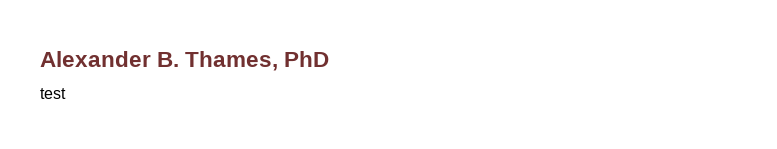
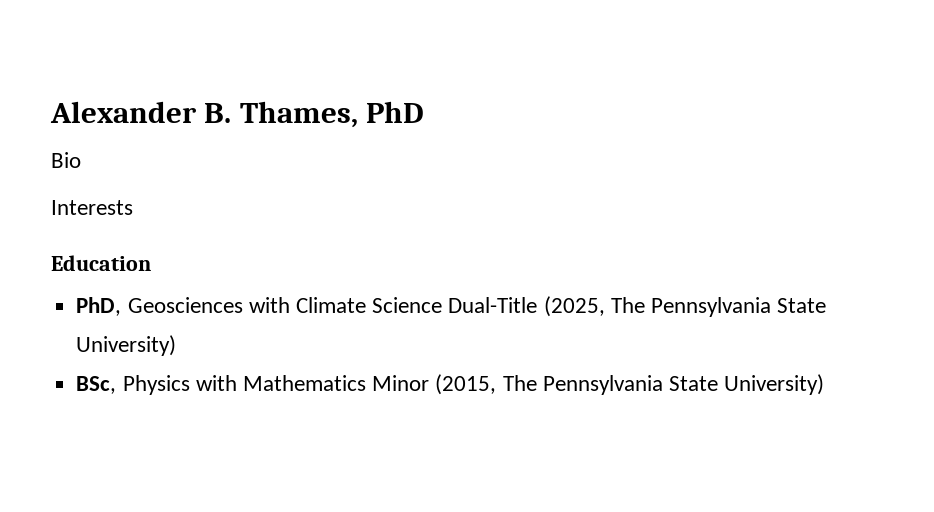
- test
+ Bio
+ Interests
+ Education
+ PhD, Geosciences with Climate Science Dual-Title (2025, The Pennsylvania State University)
+ BSc, Physics with Mathematics Minor (2015, The Pennsylvania State University)

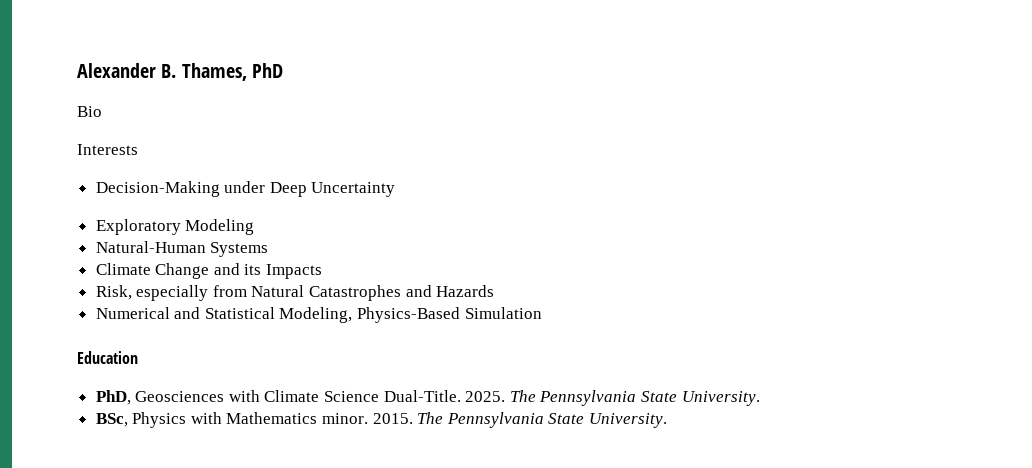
+ Decision-Making under Deep Uncertainty
+ Exploratory Modeling
+ Natural-Human Systems
+ Climate Change and its Impacts
+ Risk, especially from Natural Catastrophes and Hazards
+ Numerical and Statistical Modeling, Physics-Based Simulation
- PhD, Geosciences with Climate Science Dual-Title (2025, The Pennsylvania State University)
+ PhD, Geosciences with Climate Science Dual-Title. 2025. The Pennsylvania State University.
- BSc, Physics with Mathematics Minor (2015, The Pennsylvania State University)
+ BSc, Physics with Mathematics minor. 2015. The Pennsylvania State University.

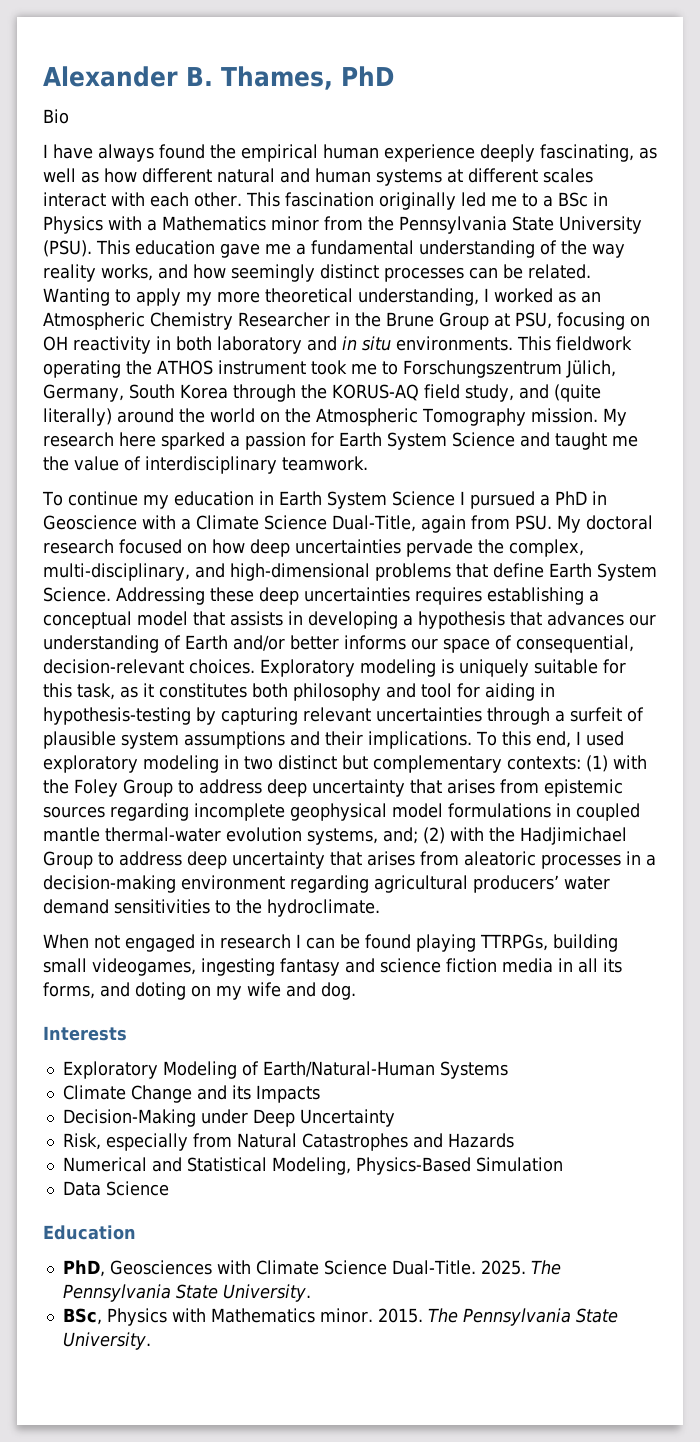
+ I have always found the empirical human experience deeply fascinating, as well as how different natural and human systems at different scales interact with each other. This fascination originally led me to a BSc in Physics with a Mathematics minor from the Pennsylvania State University (PSU). This education gave me a fundamental understanding of the way reality works, and how seemingly distinct processes can be related. Wanting to apply my more theoretical understanding, I worked as an Atmospheric Chemistry Researcher in the Brune Group at PSU, focusing on OH reactivity in both laboratory and in situ environments. This fieldwork operating the ATHOS instrument took me to Forschungszentrum Jülich, Germany, South Korea through the KORUS-AQ field study, and (quite literally) around the world on the Atmospheric Tomography mission. My research here sparked a passion for Earth System Science and taught me the value of interdisciplinary teamwork.
+ To continue my education in Earth System Science I pursued a PhD in Geoscience with a Climate Science Dual-Title, again from PSU. My doctoral research focused on how deep uncertainties pervade the complex, multi-disciplinary, and high-dimensional problems that define Earth System Science. Addressing these deep uncertainties requires establishing a conceptual model that assists in developing a hypothesis that advances our understanding of Earth and/or better informs our space of consequential, decision-relevant choices. Exploratory modeling is uniquely suitable for this task, as it constitutes both philosophy and tool for aiding in hypothesis-testing by capturing relevant uncertainties through a surfeit of plausible system assumptions and their implications. To this end, I used exploratory modeling in two distinct but complementary contexts: (1) with the Foley Group to address deep uncertainty that arises from epistemic sources regarding incomplete geophysical model formulations in coupled mantle thermal-water evolution systems, and; (2) with the Hadjimichael Group to address deep uncertainty that arises from aleatoric processes in a decision-making environment regarding agricultural producers’ water demand sensitivities to the hydroclimate.
+ When not engaged in research I can be found playing TTRPGs, building small videogames, ingesting fantasy and science fiction media in all its forms, and doting on my wife and dog.
  Interests
- Decision-Making under Deep Uncertainty
- Exploratory Modeling
- Natural-Human Systems
+ Exploratory Modeling of Earth/Natural-Human Systems
+ Decision-Making under Deep Uncertainty
+ Data Science

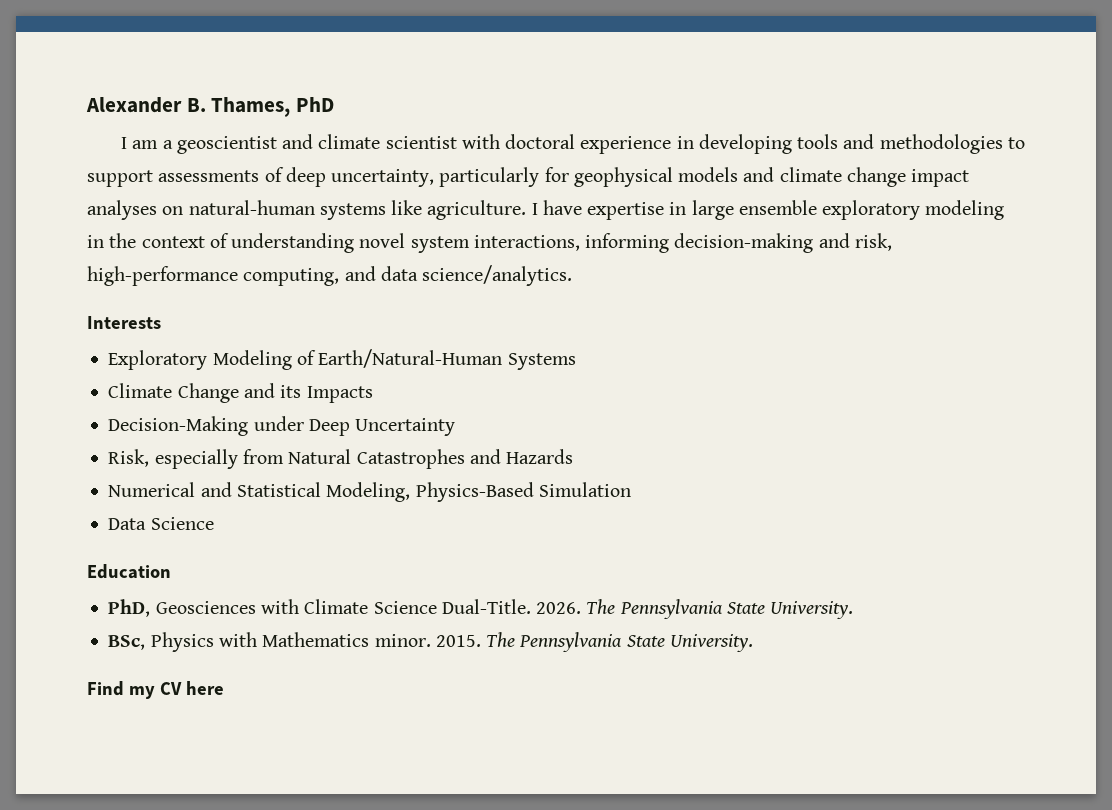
- Bio
- I have always found the empirical human experience deeply fascinating, as well as how different natural and human systems at different scales interact with each other. This fascination originally led me to a BSc in Physics with a Mathematics minor from the Pennsylvania State University (PSU). This education gave me a fundamental understanding of the way reality works, and how seemingly distinct processes can be related. Wanting to apply my more theoretical understanding, I worked as an Atmospheric Chemistry Researcher in the Brune Group at PSU, focusing on OH reactivity in both laboratory and in situ environments. This fieldwork operating the ATHOS instrument took me to Forschungszentrum Jülich, Germany, South Korea through the KORUS-AQ field study, and (quite literally) around the world on the Atmospheric Tomography mission. My research here sparked a passion for Earth System Science and taught me the value of interdisciplinary teamwork.
- To continue my education in Earth System Science I pursued a PhD in Geoscience with a Climate Science Dual-Title, again from PSU. My doctoral research focused on how deep uncertainties pervade the complex, multi-disciplinary, and high-dimensional problems that define Earth System Science. Addressing these deep uncertainties requires establishing a conceptual model that assists in developing a hypothesis that advances our understanding of Earth and/or better informs our space of consequential, decision-relevant choices. Exploratory modeling is uniquely suitable for this task, as it constitutes both philosophy and tool for aiding in hypothesis-testing by capturing relevant uncertainties through a surfeit of plausible system assumptions and their implications. To this end, I used exploratory modeling in two distinct but complementary contexts: (1) with the Foley Group to address deep uncertainty that arises from epistemic sources regarding incomplete geophysical model formulations in coupled mantle thermal-water evolution systems, and; (2) with the Hadjimichael Group to address deep uncertainty that arises from aleatoric processes in a decision-making environment regarding agricultural producers’ water demand sensitivities to the hydroclimate.
- When not engaged in research I can be found playing TTRPGs, building small videogames, ingesting fantasy and science fiction media in all its forms, and doting on my wife and dog.
+ I am a geoscientist and climate scientist with doctoral experience in developing tools and methodologies to support assessments of deep uncertainty, particularly for geophysical models and climate change impact analyses on natural-human systems like agriculture. I have expertise in large ensemble exploratory modeling in the context of understanding novel system interactions, informing decision-making and risk, high-performance computing, and data science/analytics.
- 2025.
+ 2026.
+ Find my CV here

